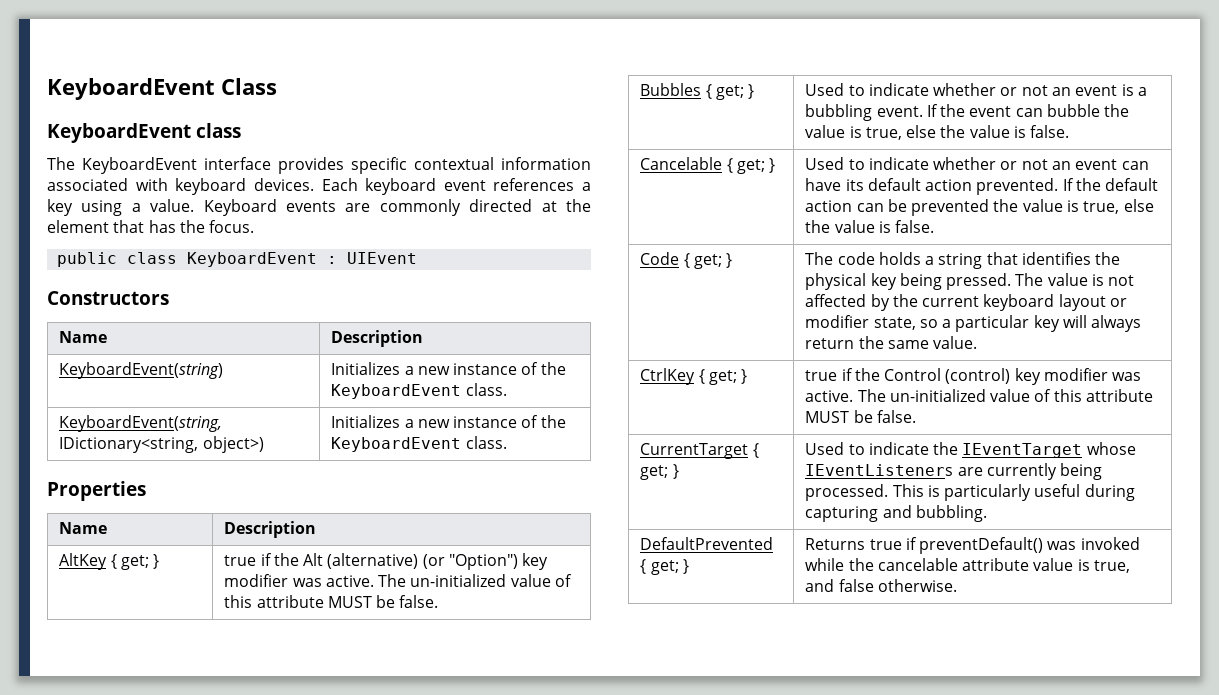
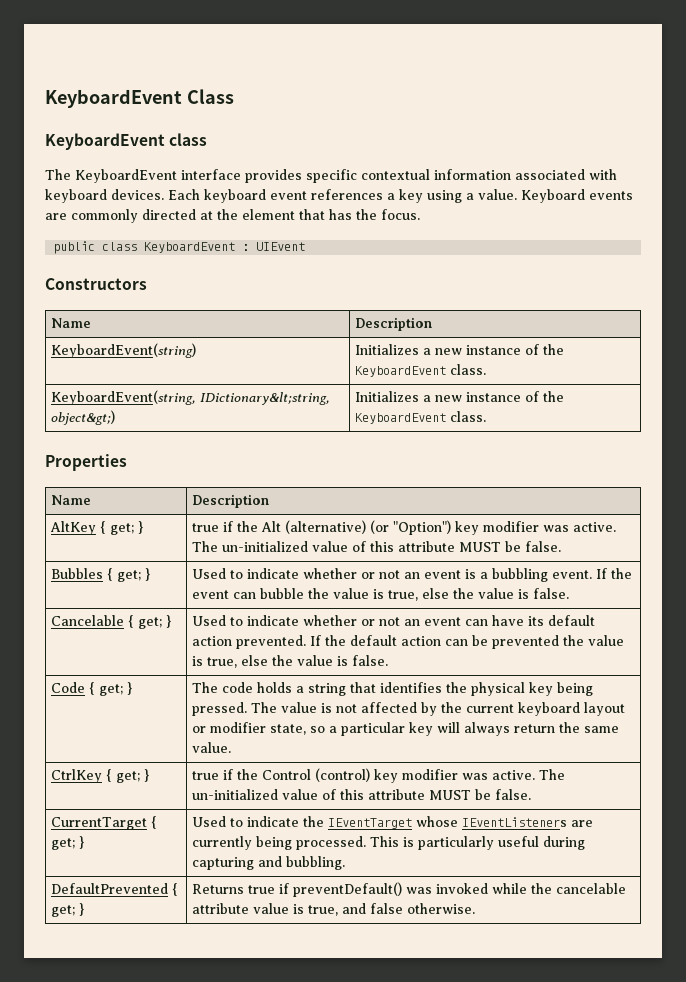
- KeyboardEvent(string, IDictionary<string, object>) | Initializes a new instance of the KeyboardEvent class.
+ KeyboardEvent(string, IDictionary&lt;string, object&gt;) | Initializes a new instance of the KeyboardEvent class.

